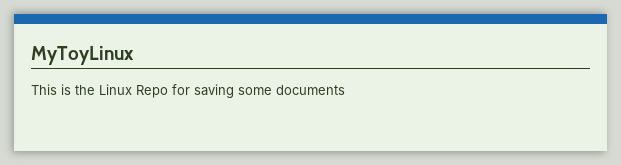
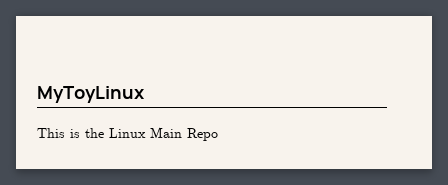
- This is the Linux Repo for saving some documents
+ This is the Linux Main Repo

